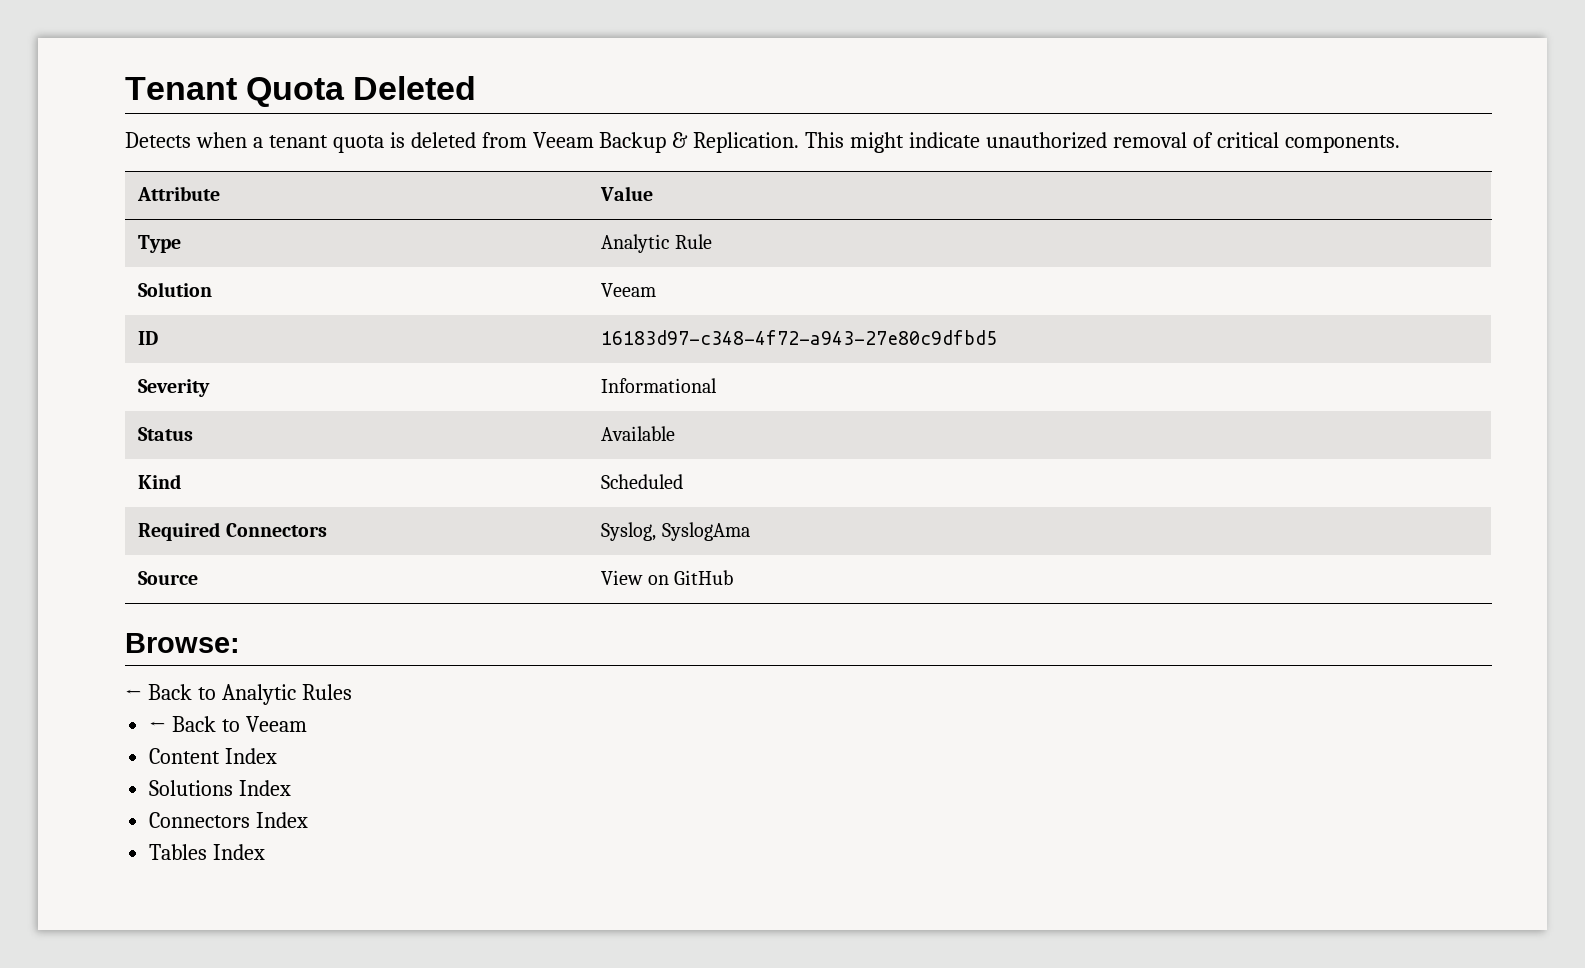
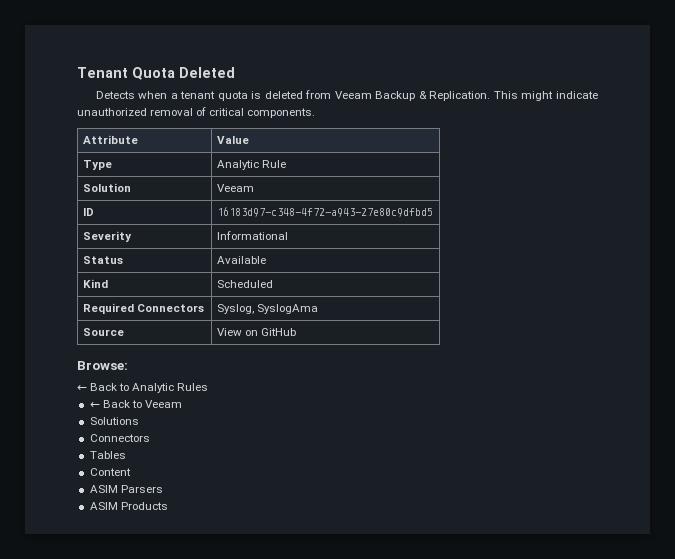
- Content Index
- Solutions Index
- Connectors Index
+ Solutions
+ Connectors
- Tables Index
+ Tables
+ Content
+ ASIM Parsers
+ ASIM Products

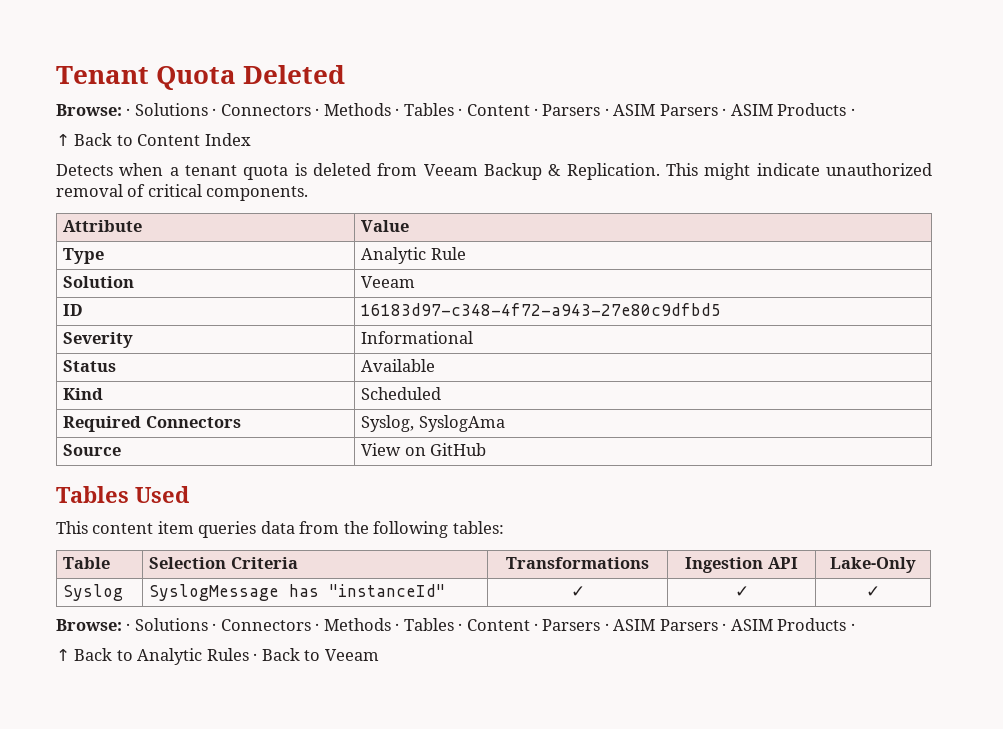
  Tenant Quota Deleted
+ Browse: · Solutions · Connectors · Methods · Tables · Content · Parsers · ASIM Parsers · ASIM Products ·
+ ↑ Back to Content Index
- Browse:
- ← Back to Analytic Rules
- ← Back to Veeam
+ Tables Used
+ This content item queries data from the following tables:
+ Table | Selection Criteria | Transformations | Ingestion API | Lake-Only
+ Syslog | SyslogMessage has "instanceId" | ✓ | ✓ | ✓
+ Browse: · Solutions · Connectors · Methods · Tables · Content · Parsers · ASIM Parsers · ASIM Products ·
+ ↑ Back to Analytic Rules · Back to Veeam
- Solutions
- Connectors
- Tables
- Content
- ASIM Parsers
- ASIM Products

